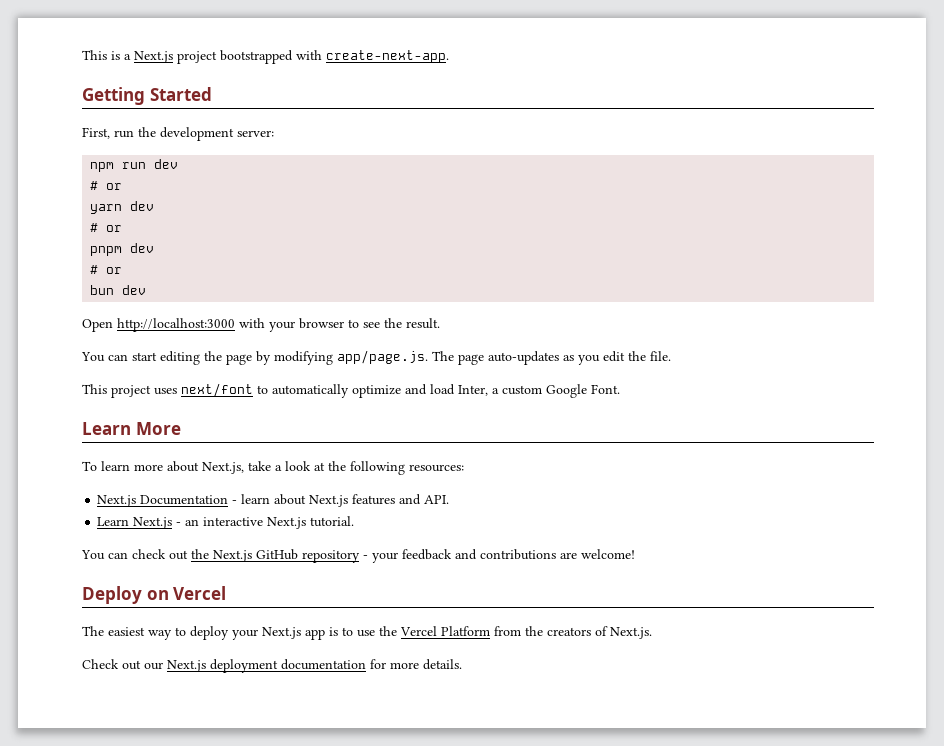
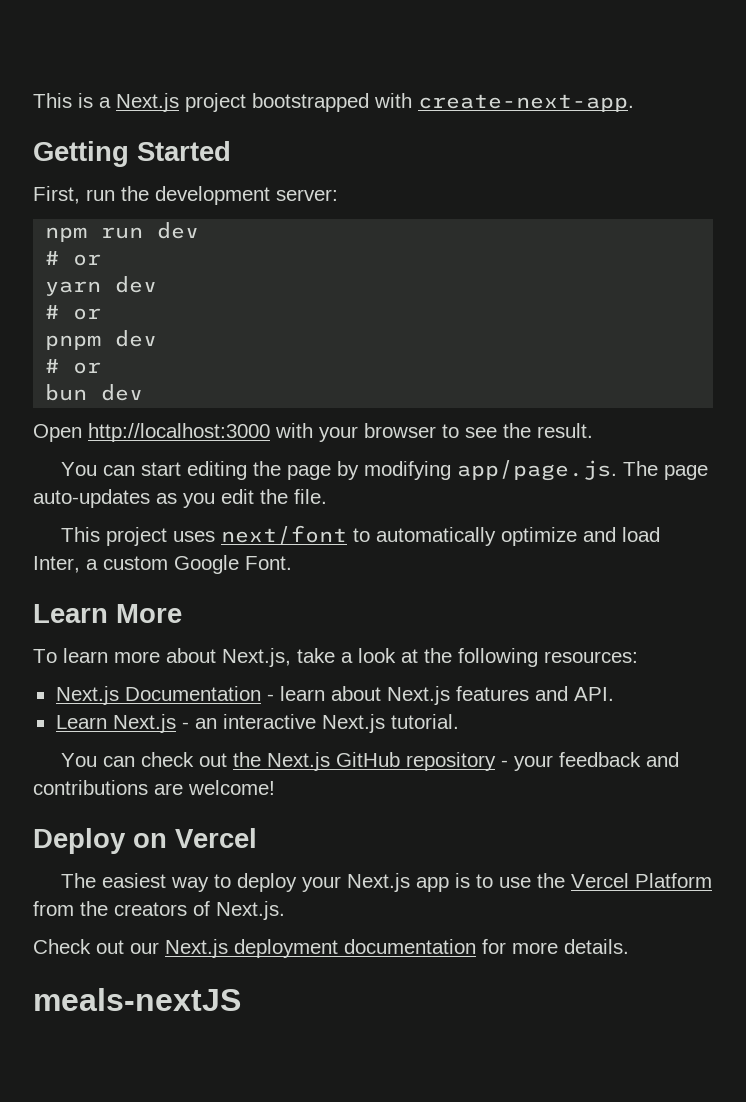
+ meals-nextJS

